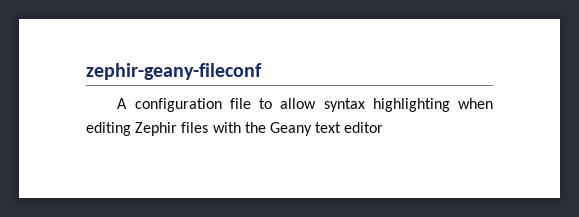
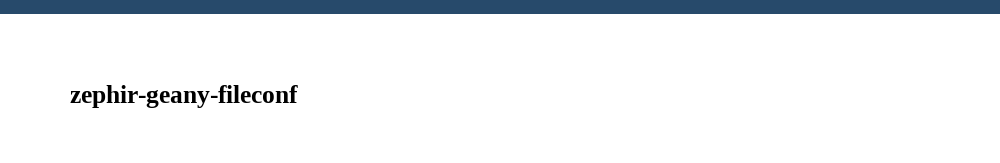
- A configuration file to allow syntax highlighting when editing Zephir files with the Geany text editor

